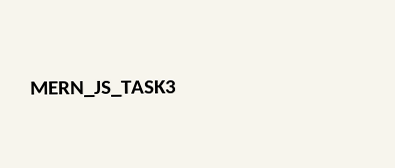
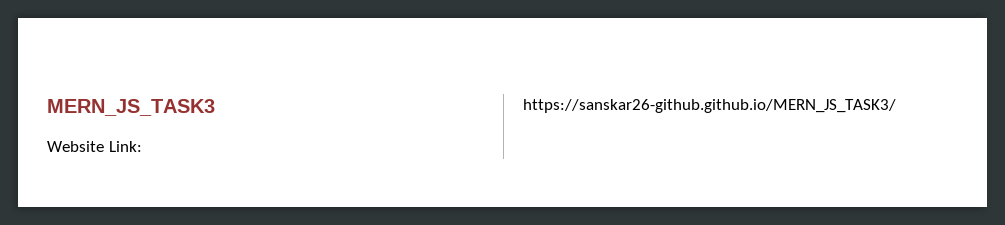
+ Website Link: https://sanskar26-github.github.io/MERN_JS_TASK3/

